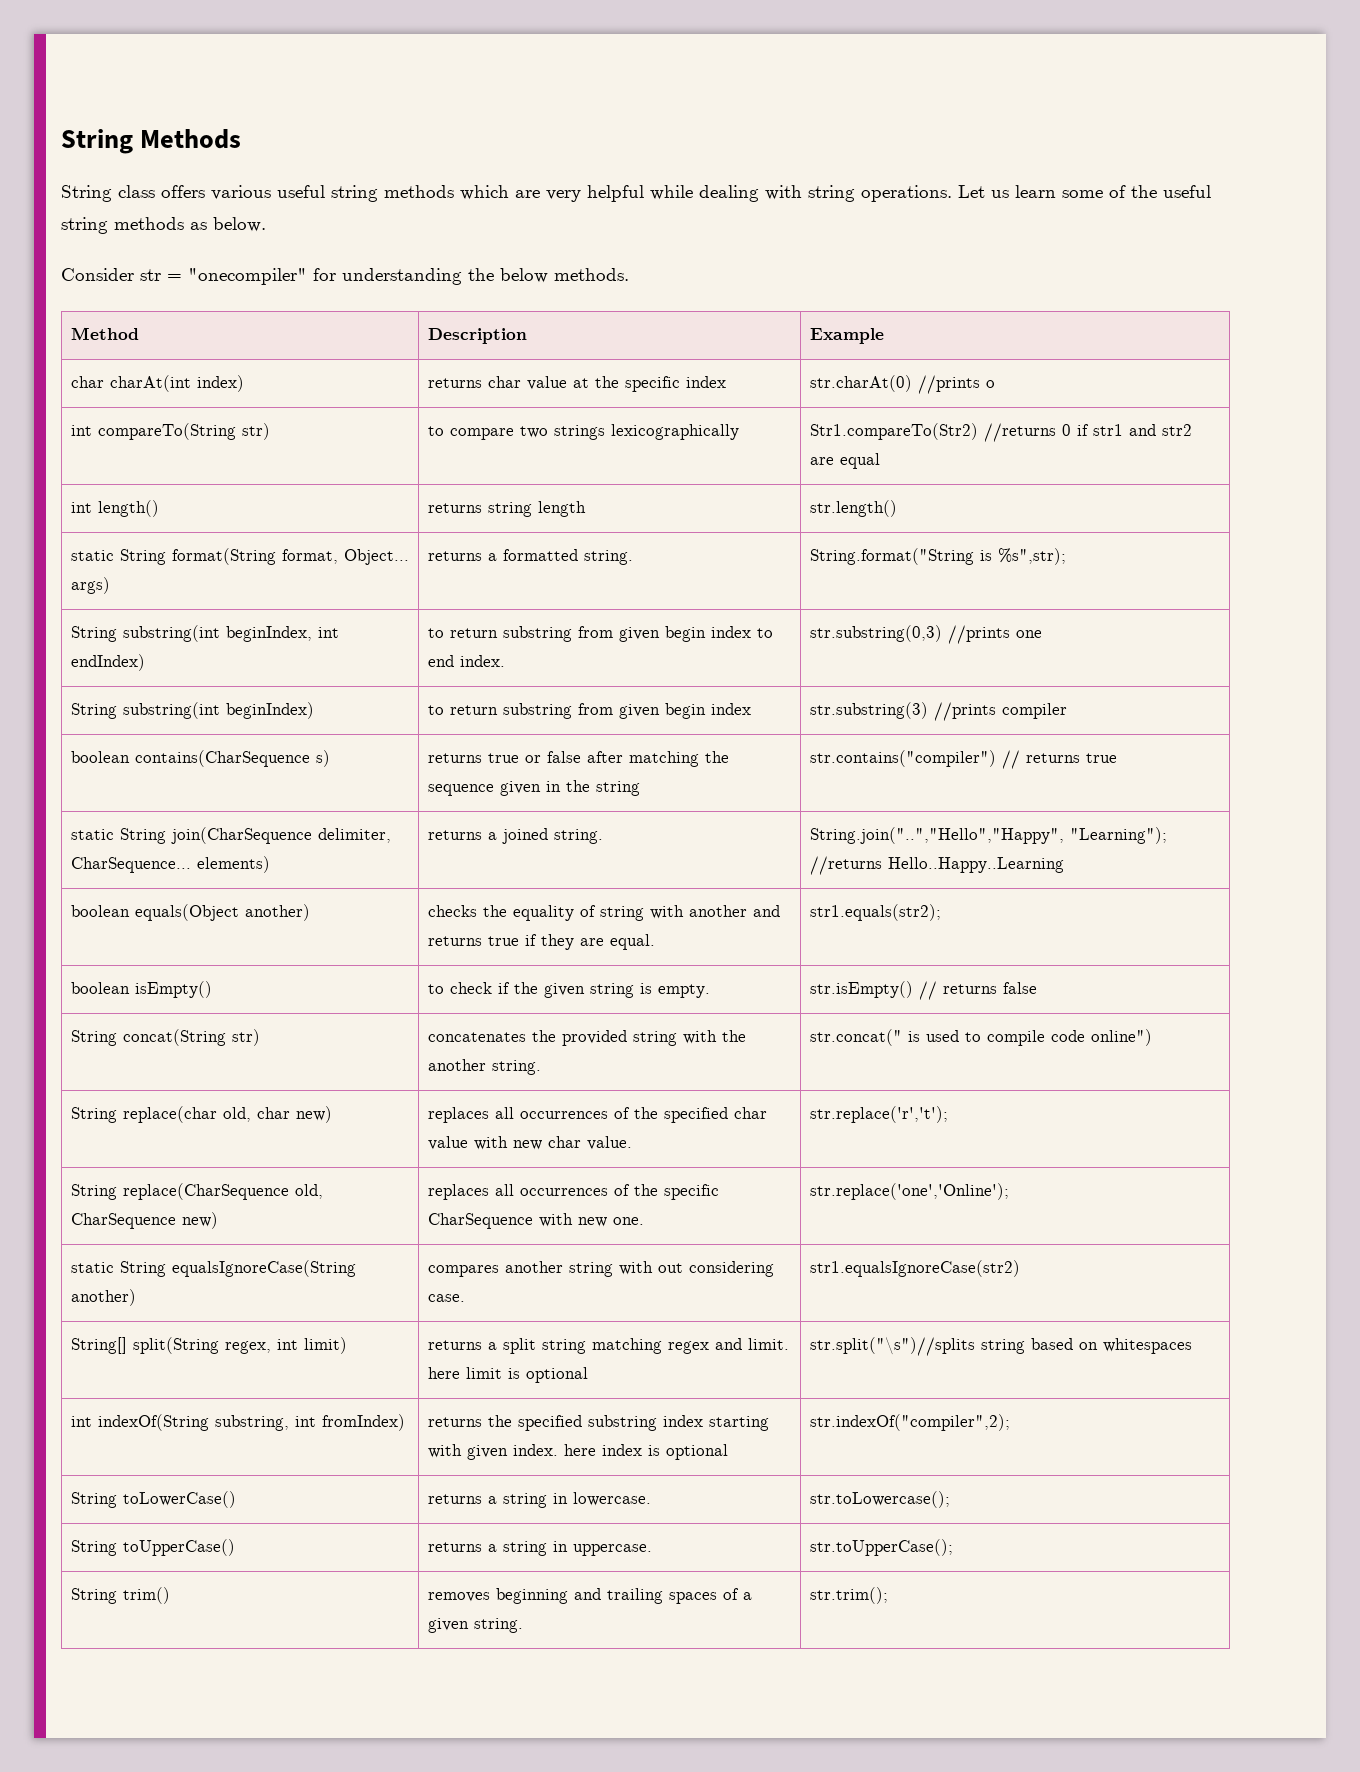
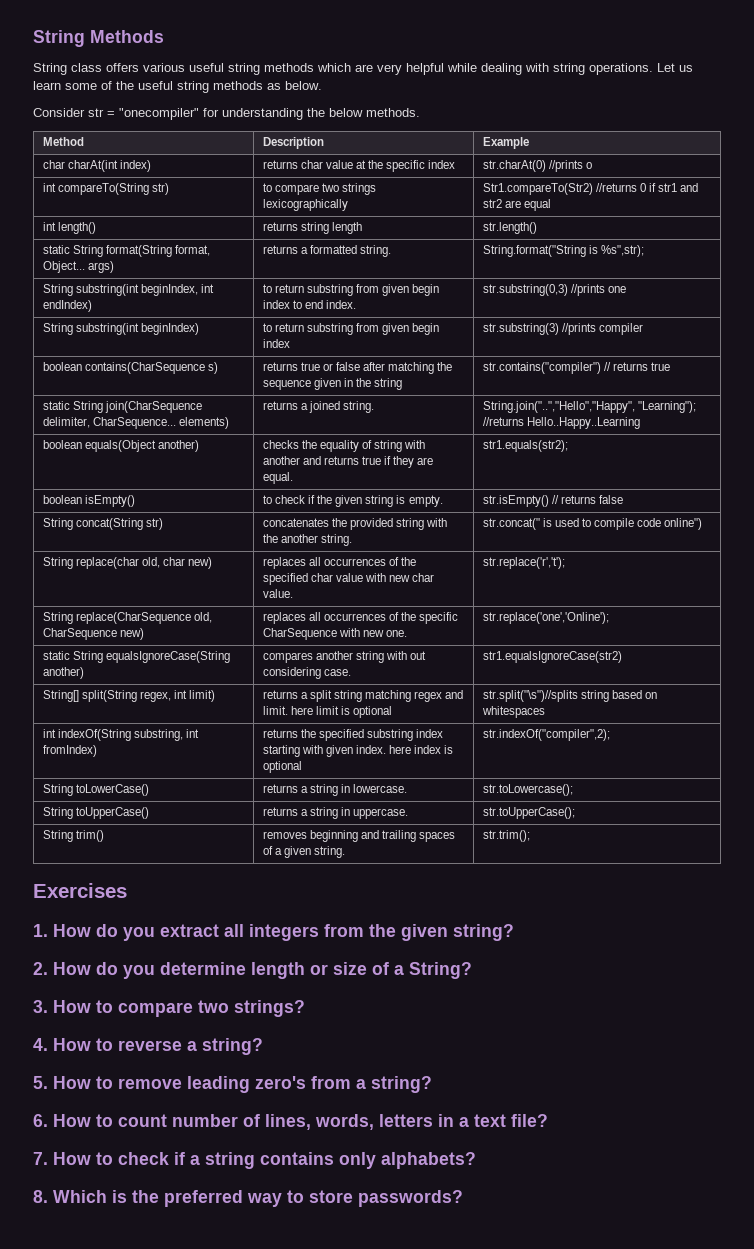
+ Exercises
+ 1. How do you extract all integers from the given string?
+ 2. How do you determine length or size of a String?
+ 3. How to compare two strings?
+ 4. How to reverse a string?
+ 5. How to remove leading zero's from a string?
+ 6. How to count number of lines, words, letters in a text file?
+ 7. How to check if a string contains only alphabets?
+ 8. Which is the preferred way to store passwords?

